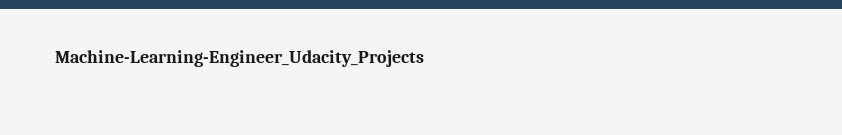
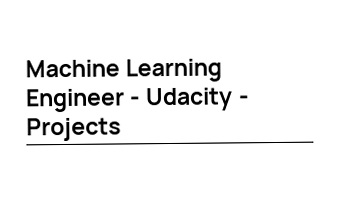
- Machine-Learning-Engineer_Udacity_Projects
+ Machine Learning Engineer - Udacity - Projects

